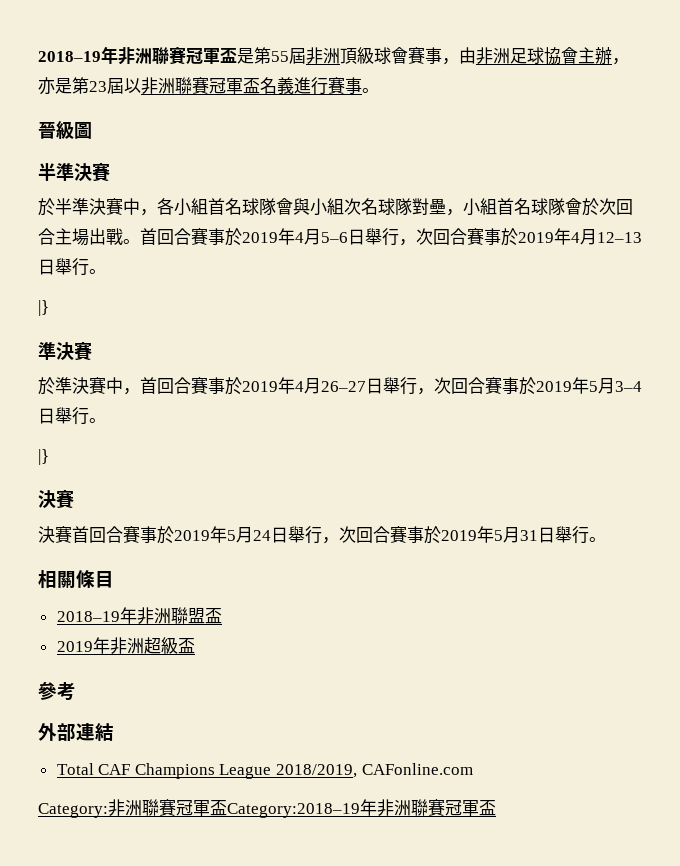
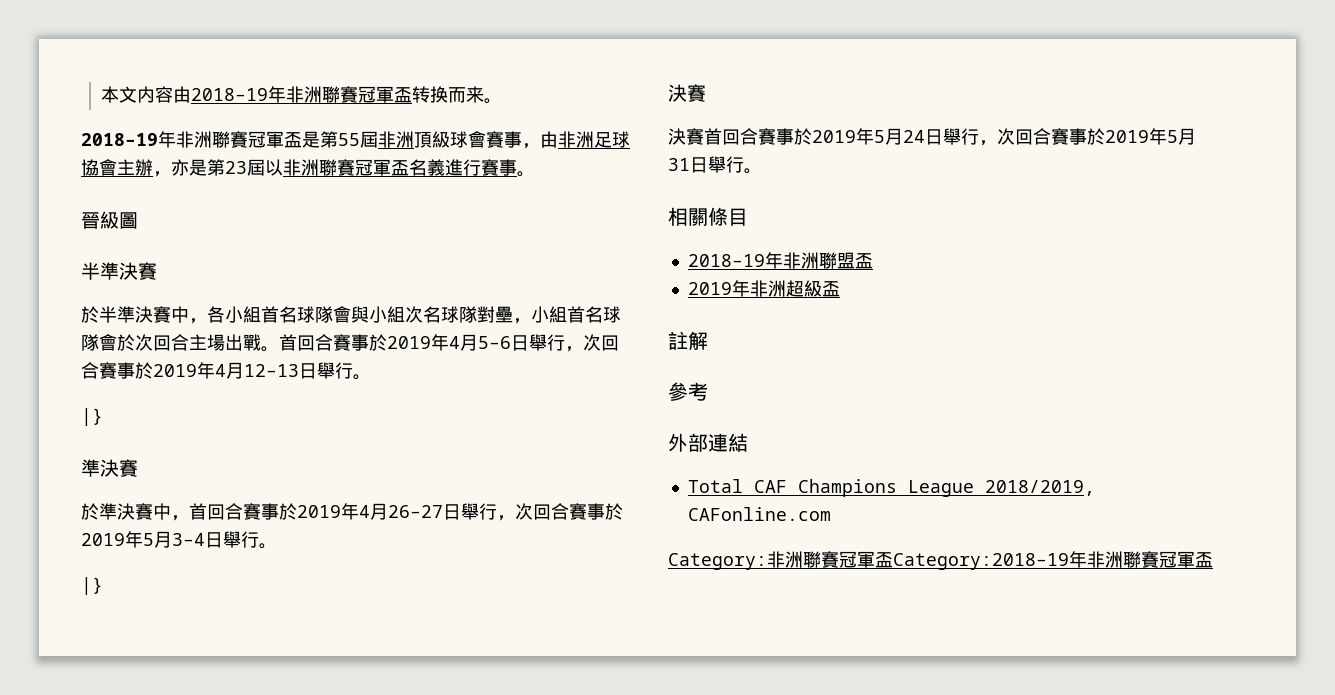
+ 本文内容由2018–19年非洲聯賽冠軍盃转换而来。
+ 註解

